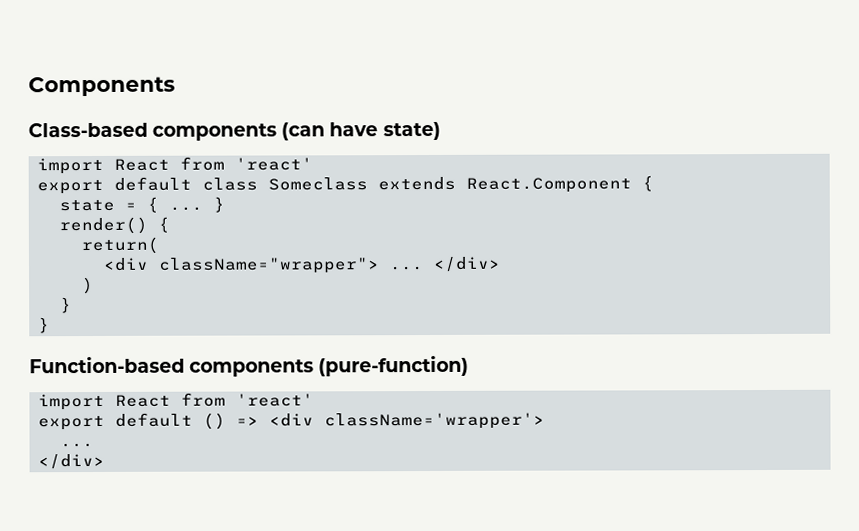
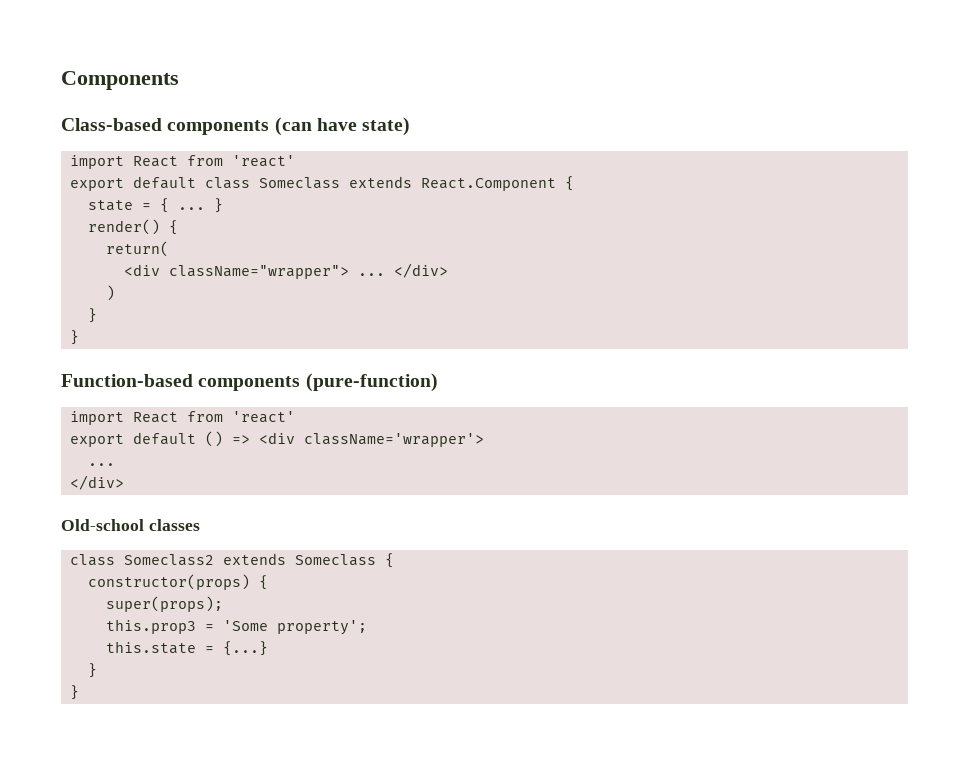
+ Old-school classes
+ class Someclass2 extends Someclass {
+ constructor(props) {
+ super(props);
+ this.prop3 = 'Some property';
+ this.state = {...}
+ }
+ }

